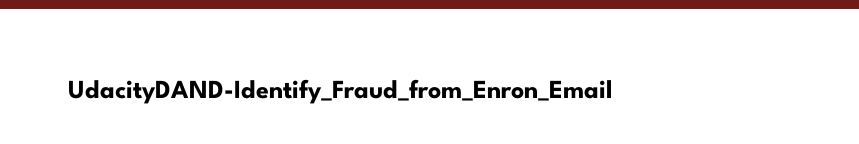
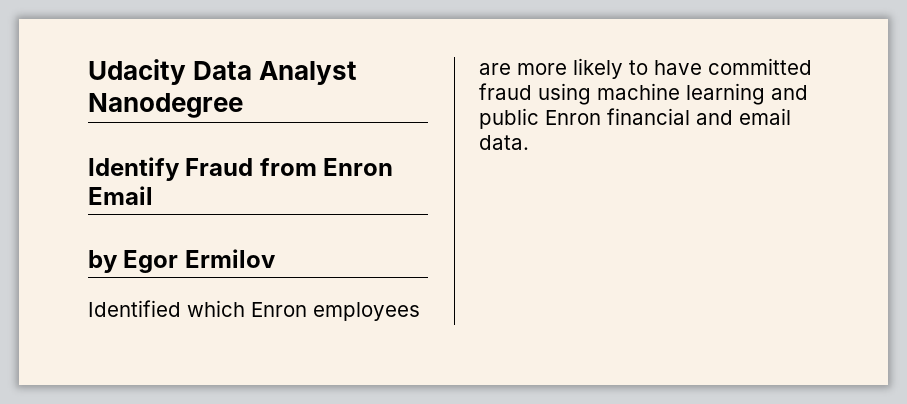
- UdacityDAND-Identify_Fraud_from_Enron_Email
+ Udacity Data Analyst Nanodegree
+ Identify Fraud from Enron Email
+ by Egor Ermilov
+ Identified which Enron employees are more likely to have committed fraud using machine learning and public Enron financial and email data.

